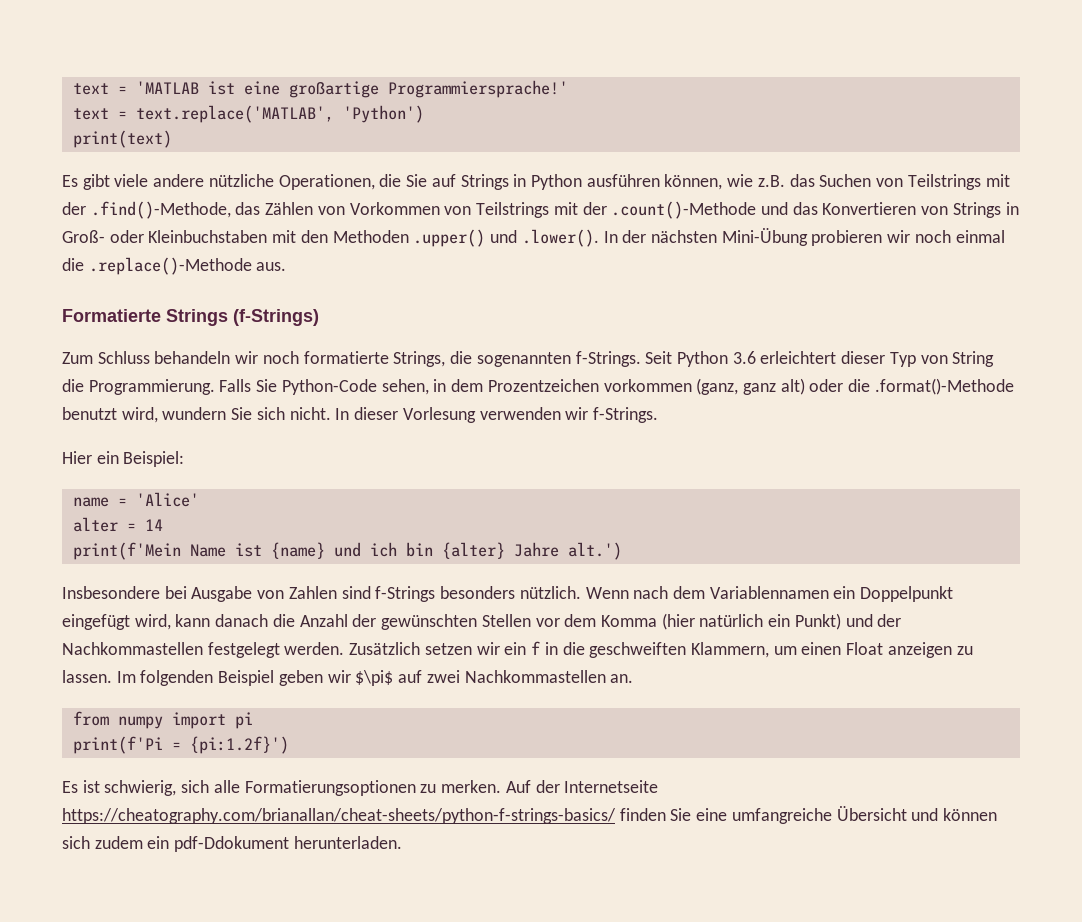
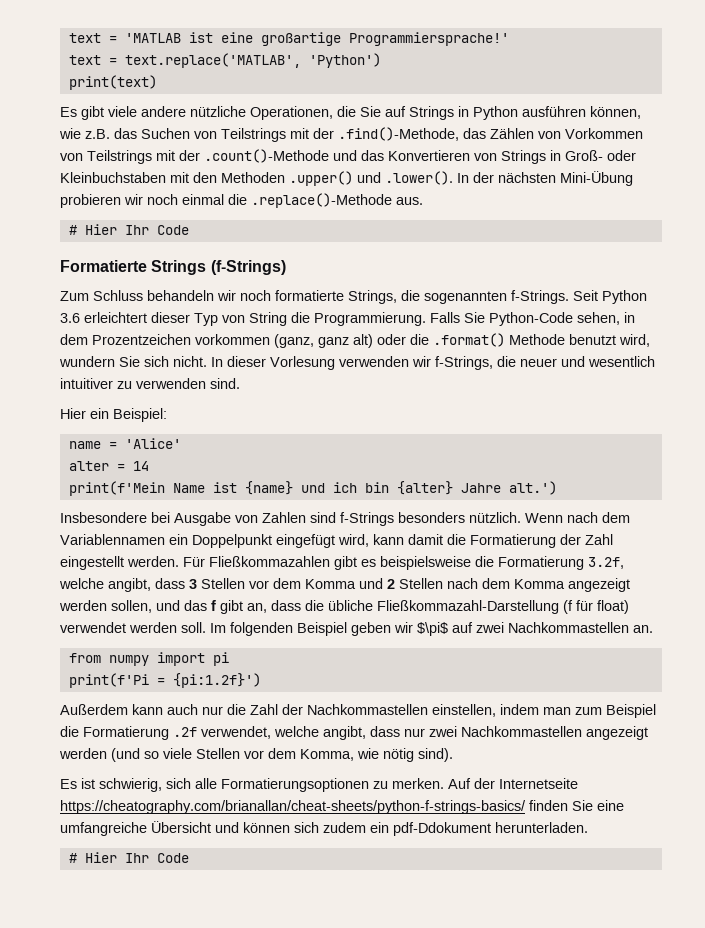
  Es gibt viele andere nützliche Operationen, die Sie auf Strings in Python ausführen können, wie z.B. das Suchen von Teilstrings mit der .find()-Methode, das Zählen von Vorkommen von Teilstrings mit der .count()-Methode und das Konvertieren von Strings in Groß- oder Kleinbuchstaben mit den Methoden .upper() und .lower(). In der nächsten Mini-Übung probieren wir noch einmal die .replace()-Methode aus.
+ # Hier Ihr Code
- Falls Sie Python-Code sehen, in dem Prozentzeichen vorkommen (ganz, ganz alt) oder die .format()-Methode benutzt wird, wundern Sie sich nicht.
+ Falls Sie Python-Code sehen, in dem Prozentzeichen vorkommen (ganz, ganz alt) oder die .format() Methode benutzt wird, wundern Sie sich nicht.
- In dieser Vorlesung verwenden wir f-Strings.
+ In dieser Vorlesung verwenden wir f-Strings, die neuer und wesentlich intuitiver zu verwenden sind.
- Wenn nach dem Variablennamen ein Doppelpunkt eingefügt wird, kann danach die Anzahl der gewünschten Stellen vor dem Komma (hier natürlich ein Punkt) und der Nachkommastellen festgelegt werden. Zusätzlich setzen wir ein f in die geschweiften Klammern, um einen Float anzeigen zu lassen.
+ Wenn nach dem Variablennamen ein Doppelpunkt eingefügt wird, kann damit die Formatierung der Zahl eingestellt werden. Für Fließkommazahlen gibt es beispielsweise die Formatierung 3.2f, welche angibt, dass 3 Stellen vor dem Komma und 2 Stellen nach dem Komma angezeigt werden sollen, und das f gibt an, dass die übliche Fließkommazahl-Darstellung (f für float) verwendet werden soll.
+ Außerdem kann auch nur die Zahl der Nachkommastellen einstellen, indem man zum Beispiel die Formatierung .2f verwendet, welche angibt, dass nur zwei Nachkommastellen angezeigt werden (und so viele Stellen vor dem Komma, wie nötig sind).
  Auf der Internetseite https://cheatography.com/brianallan/cheat-sheets/python-f-strings-basics/ finden Sie eine umfangreiche Übersicht und können sich zudem ein pdf-Ddokument herunterladen.
+ # Hier Ihr Code

